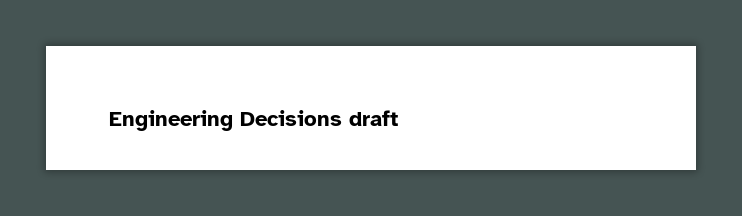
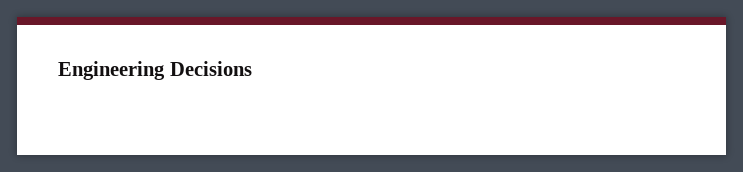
- Engineering Decisions draft
+ Engineering Decisions

